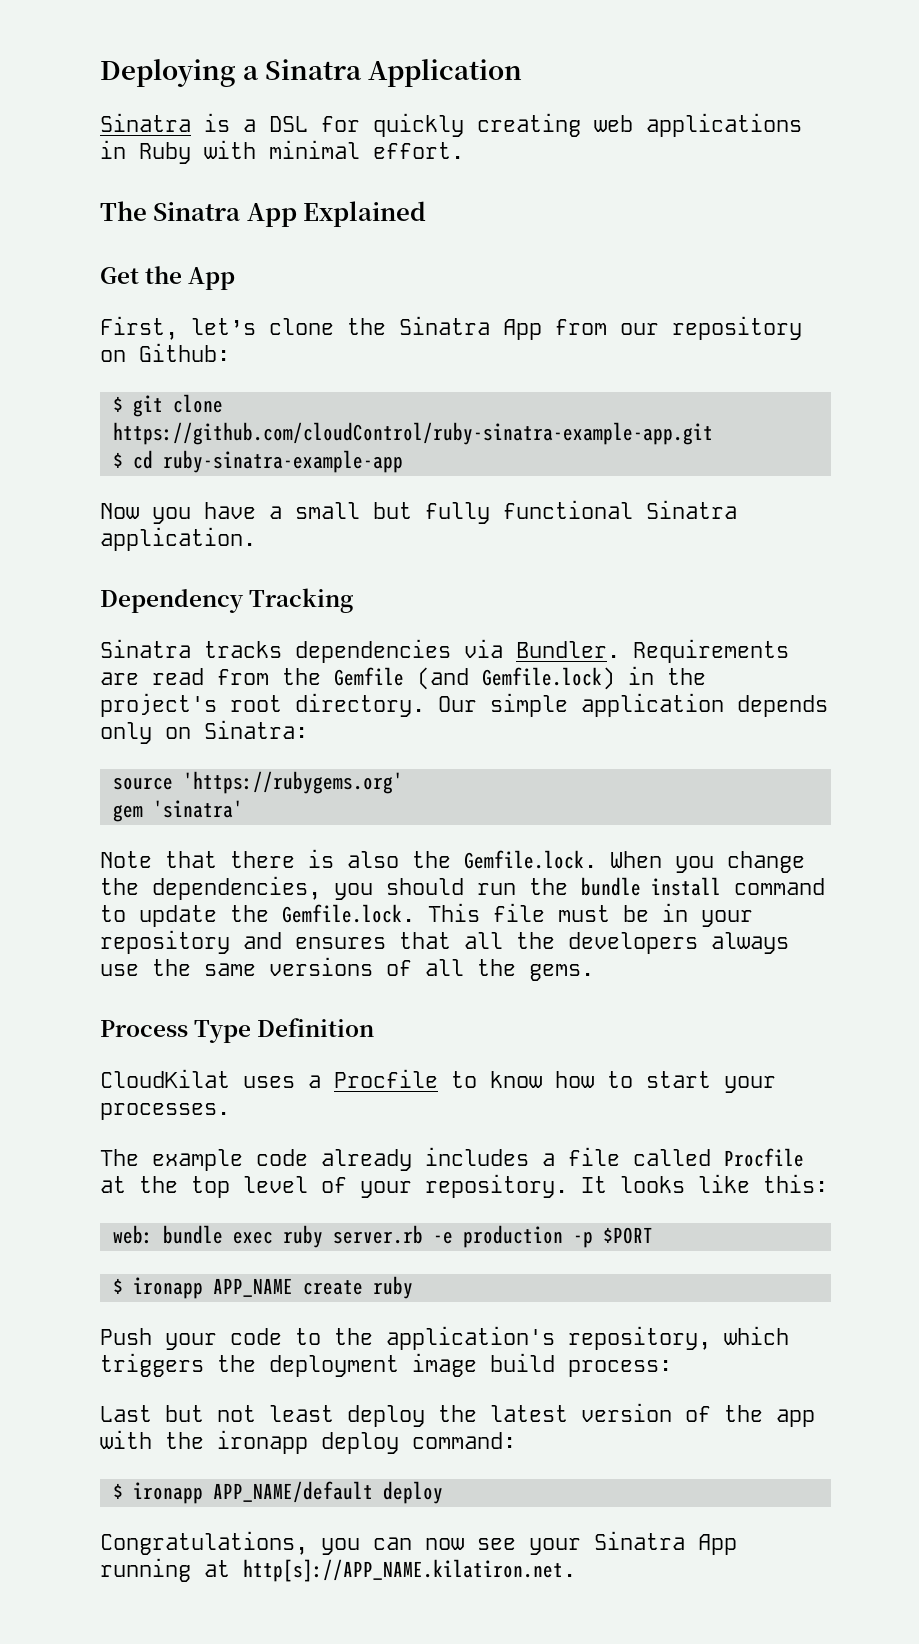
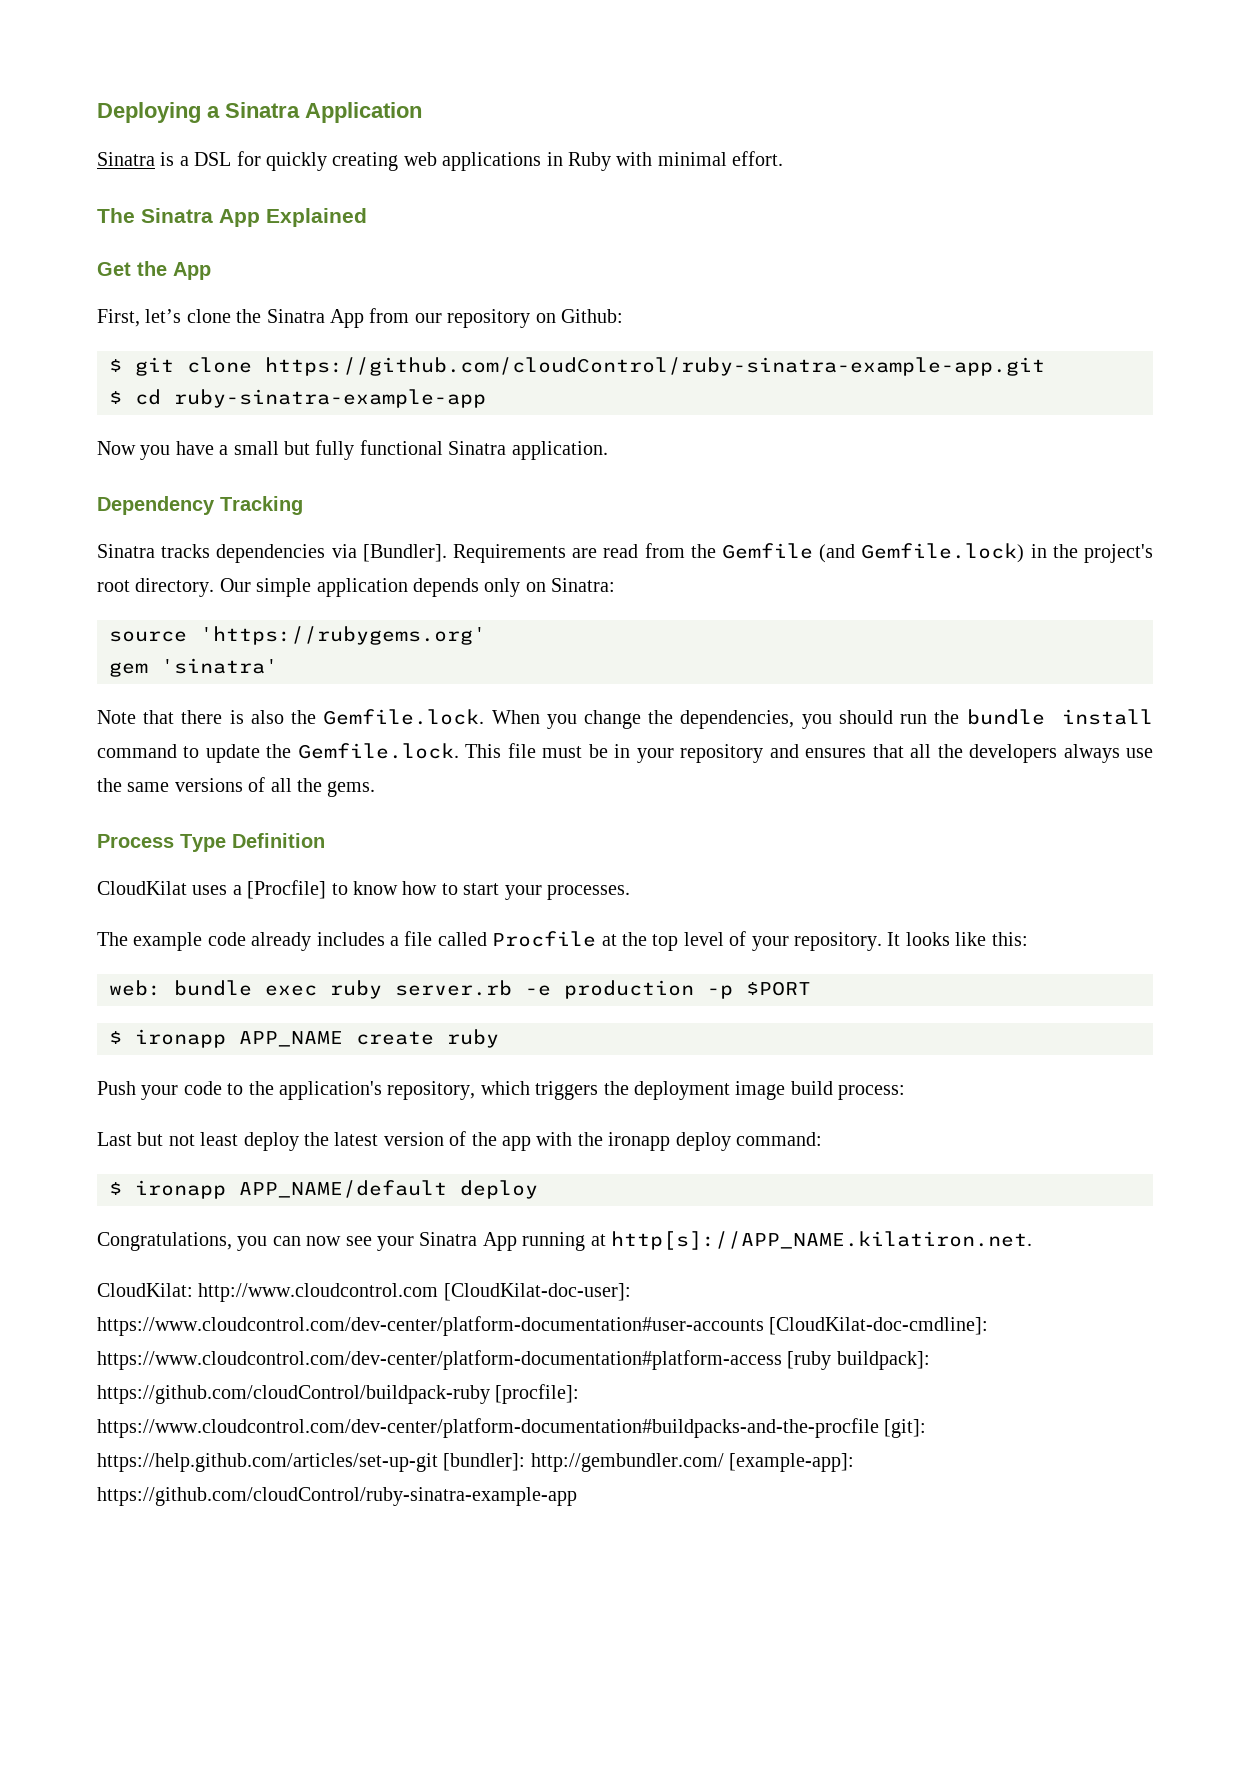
- Sinatra tracks dependencies via Bundler.
+ Sinatra tracks dependencies via [Bundler].
- CloudKilat uses a Procfile to know how to start your processes.
+ CloudKilat uses a [Procfile] to know how to start your processes.
+ CloudKilat: http://www.cloudcontrol.com [CloudKilat-doc-user]: https://www.cloudcontrol.com/dev-center/platform-documentation#user-accounts [CloudKilat-doc-cmdline]: https://www.cloudcontrol.com/dev-center/platform-documentation#platform-access [ruby buildpack]: https://github.com/cloudControl/buildpack-ruby [procfile]: https://www.cloudcontrol.com/dev-center/platform-documentation#buildpacks-and-the-procfile [git]: https://help.github.com/articles/set-up-git [bundler]: http://gembundler.com/ [example-app]: https://github.com/cloudControl/ruby-sinatra-example-app

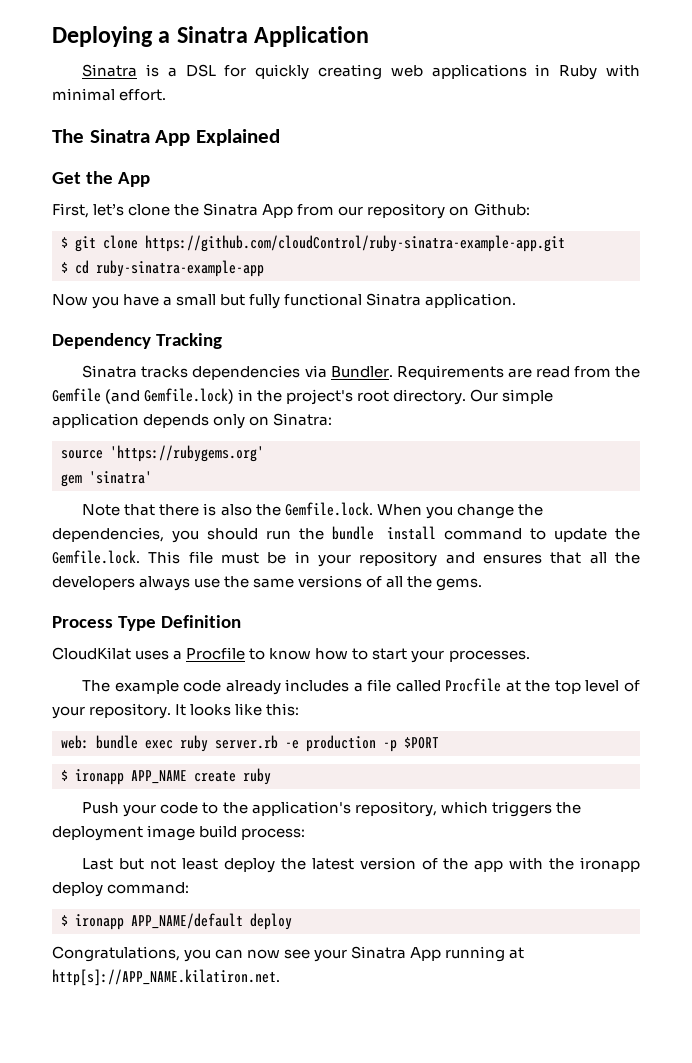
- Sinatra tracks dependencies via [Bundler].
+ Sinatra tracks dependencies via Bundler.
- CloudKilat uses a [Procfile] to know how to start your processes.
+ CloudKilat uses a Procfile to know how to start your processes.
- CloudKilat: http://www.cloudcontrol.com [CloudKilat-doc-user]: https://www.cloudcontrol.com/dev-center/platform-documentation#user-accounts [CloudKilat-doc-cmdline]: https://www.cloudcontrol.com/dev-center/platform-documentation#platform-access [ruby buildpack]: https://github.com/cloudControl/buildpack-ruby [procfile]: https://www.cloudcontrol.com/dev-center/platform-documentation#buildpacks-and-the-procfile [git]: https://help.github.com/articles/set-up-git [bundler]: http://gembundler.com/ [example-app]: https://github.com/cloudControl/ruby-sinatra-example-app

